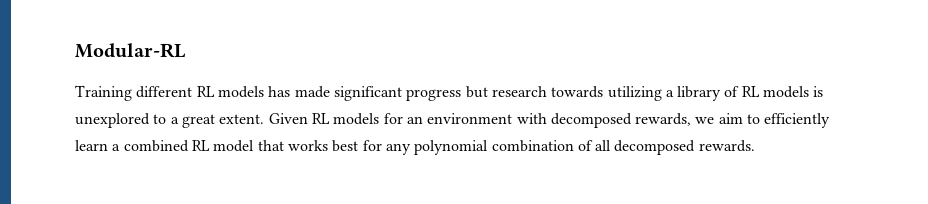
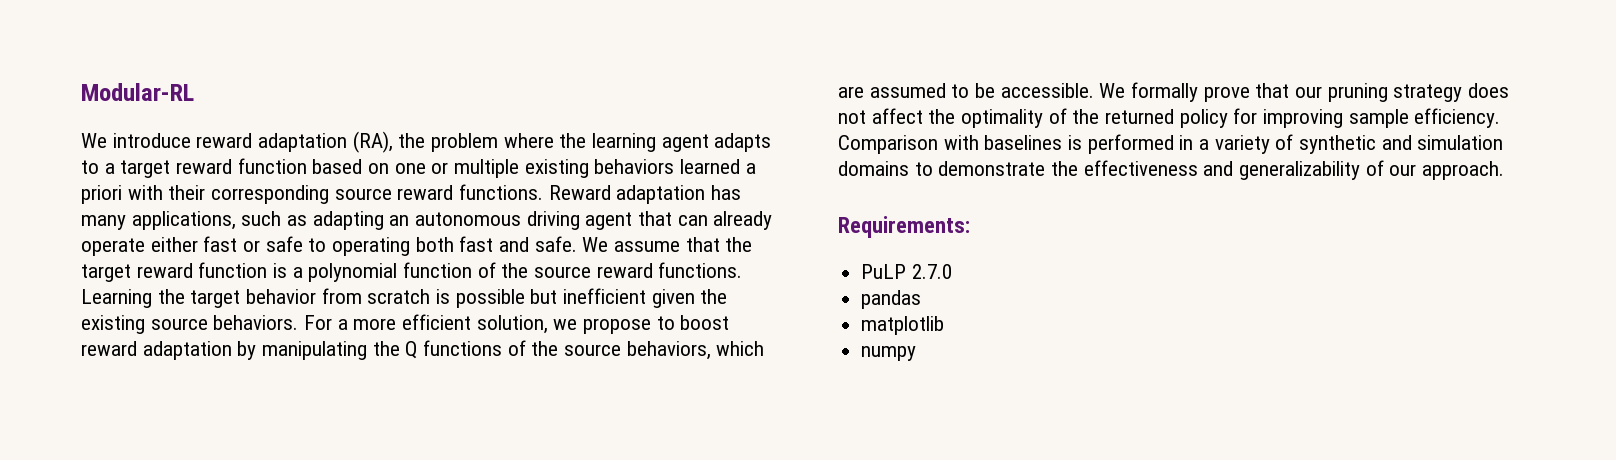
- Training different RL models has made significant progress but research towards utilizing a library of RL models is unexplored to a great extent. Given RL models for an environment with decomposed rewards, we aim to efficiently learn a combined RL model that works best for any polynomial combination of all decomposed rewards.
+ We introduce reward adaptation (RA), the problem where the learning agent adapts to a target reward function based on one or multiple existing behaviors learned a priori with their corresponding source reward functions. Reward adaptation has many applications, such as adapting an autonomous driving agent that can already operate either fast or safe to operating both fast and safe. We assume that the target reward function is a polynomial function of the source reward functions. Learning the target behavior from scratch is possible but inefficient given the existing source behaviors. For a more efficient solution, we propose to boost reward adaptation by manipulating the Q functions of the source behaviors, which are assumed to be accessible. We formally prove that our pruning strategy does not affect the optimality of the returned policy for improving sample efficiency. Comparison with baselines is performed in a variety of synthetic and simulation domains to demonstrate the effectiveness and generalizability of our approach.
+ Requirements:
+ PuLP 2.7.0
+ pandas
+ matplotlib
+ numpy

